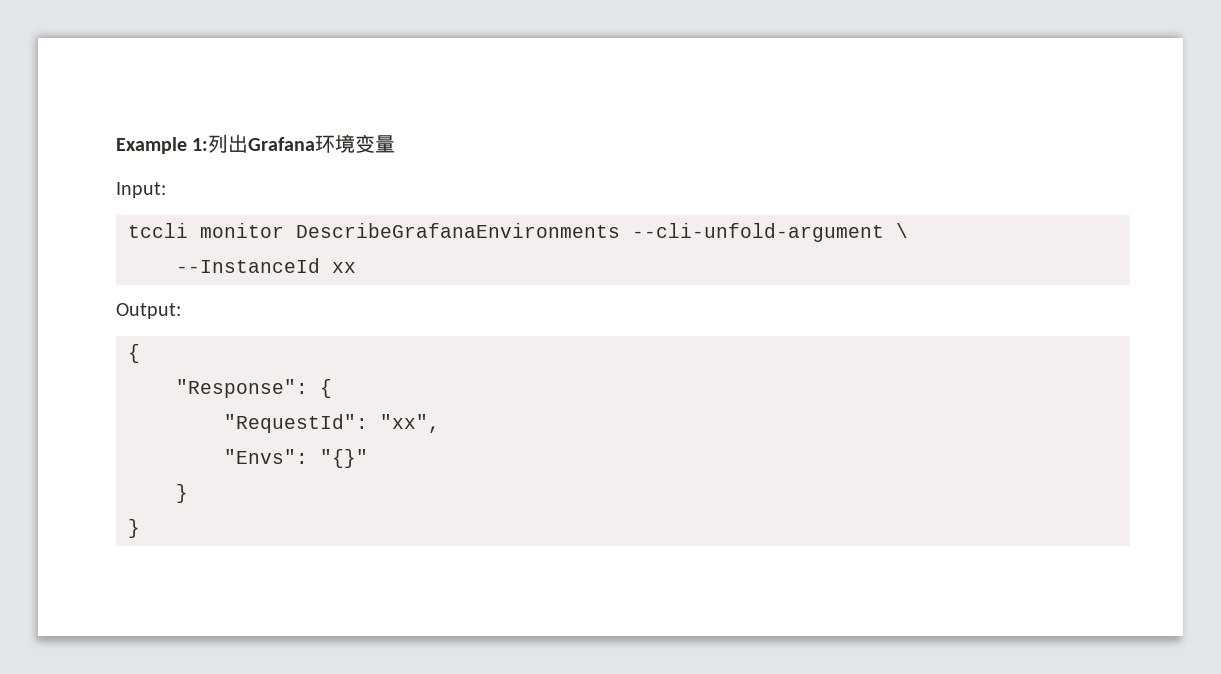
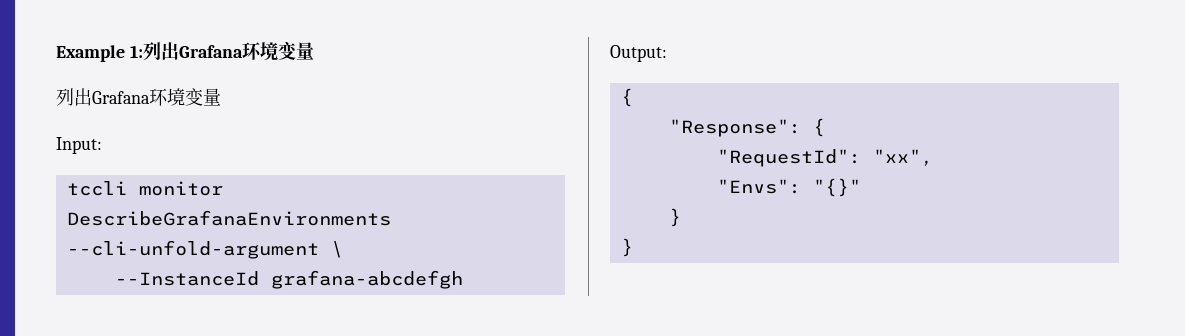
  Example 1:列出Grafana环境变量
+ 列出Grafana环境变量
- --InstanceId xx
+ --InstanceId grafana-abcdefgh

